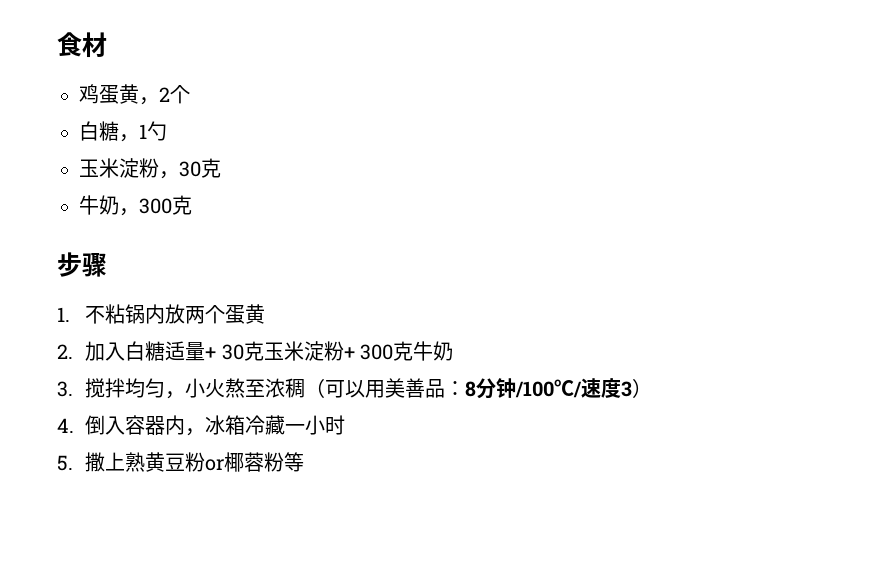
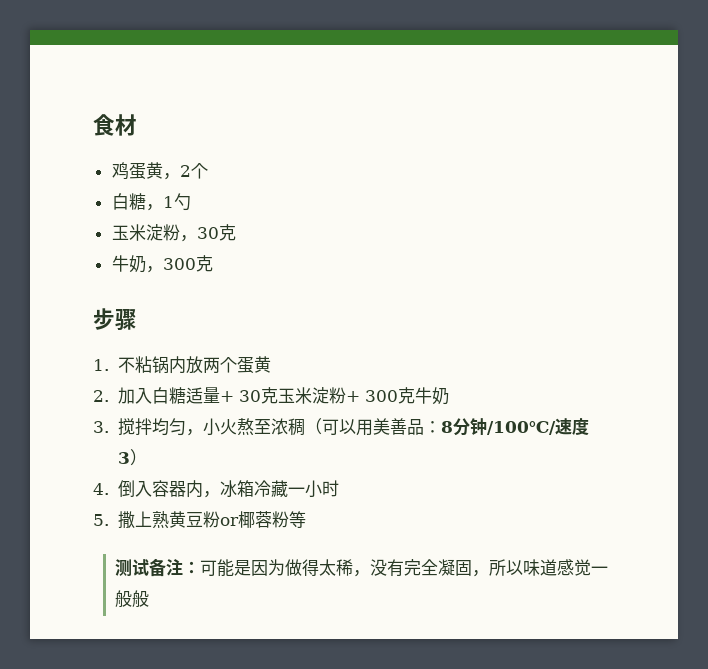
+ 测试备注：可能是因为做得太稀，没有完全凝固，所以味道感觉一般般

